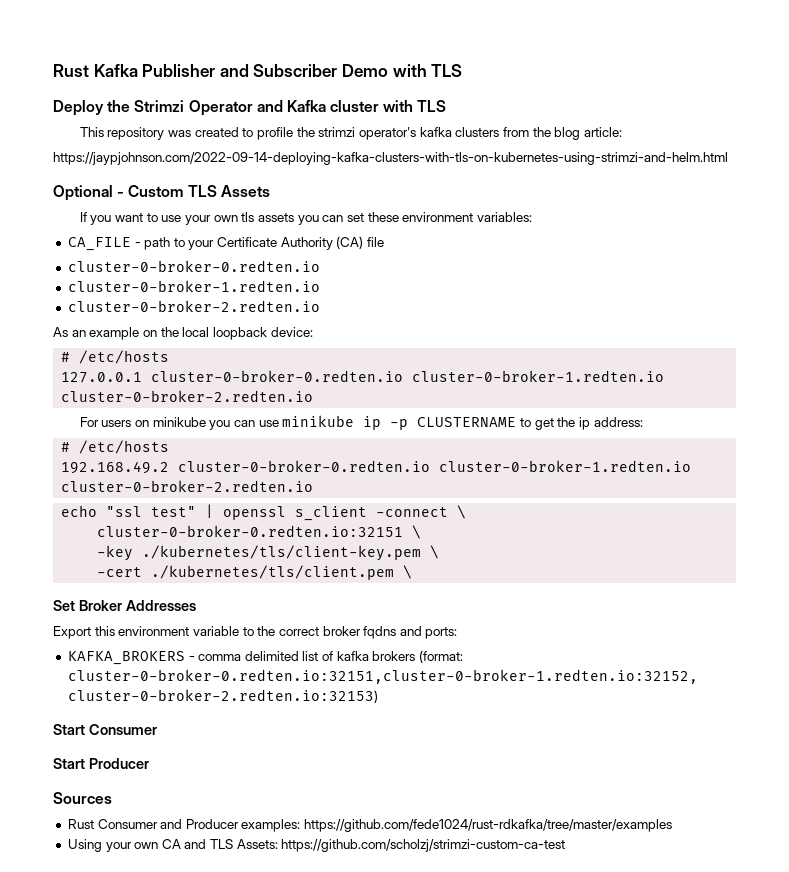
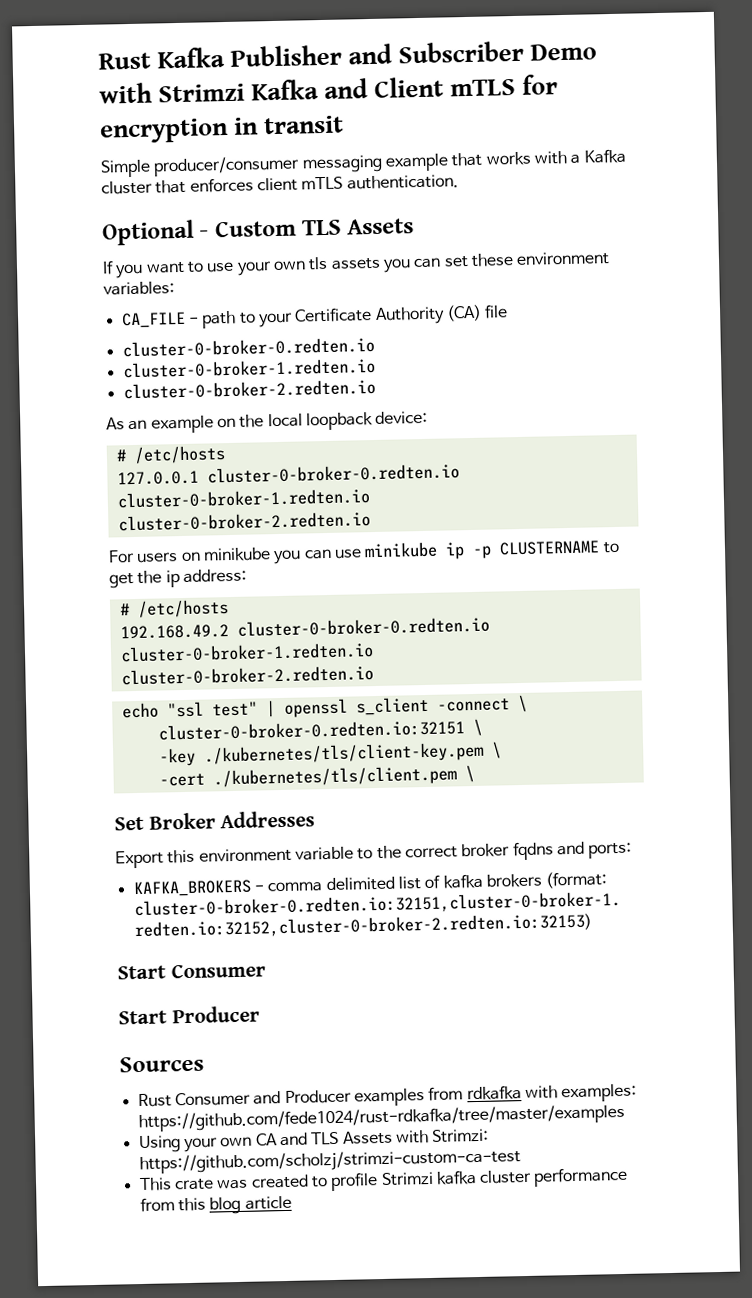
- Rust Kafka Publisher and Subscriber Demo with TLS
- Deploy the Strimzi Operator and Kafka cluster with TLS
- This repository was created to profile the strimzi operator's kafka clusters from the blog article:
- https://jaypjohnson.com/2022-09-14-deploying-kafka-clusters-with-tls-on-kubernetes-using-strimzi-and-helm.html
+ Rust Kafka Publisher and Subscriber Demo with Strimzi Kafka and Client mTLS for encryption in transit
+ Simple producer/consumer messaging example that works with a Kafka cluster that enforces client mTLS authentication.
- Rust Consumer and Producer examples: https://github.com/fede1024/rust-rdkafka/tree/master/examples
+ Rust Consumer and Producer examples from rdkafka with examples: https://github.com/fede1024/rust-rdkafka/tree/master/examples
- Using your own CA and TLS Assets: https://github.com/scholzj/strimzi-custom-ca-test
+ Using your own CA and TLS Assets with Strimzi: https://github.com/scholzj/strimzi-custom-ca-test
+ This crate was created to profile Strimzi kafka cluster performance from this blog article

